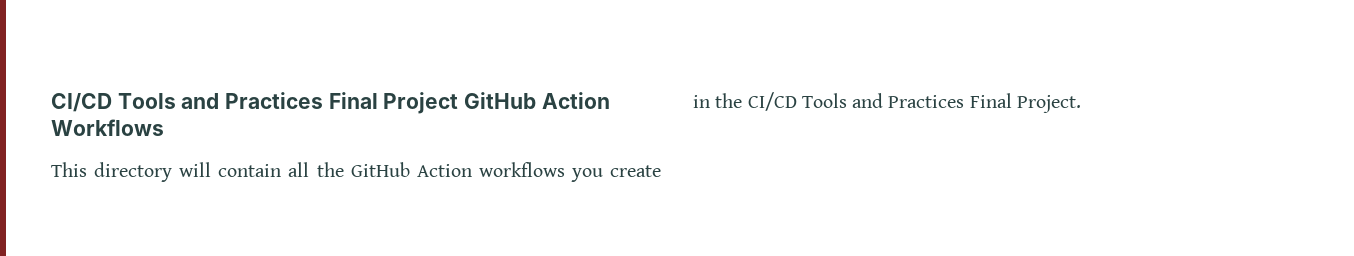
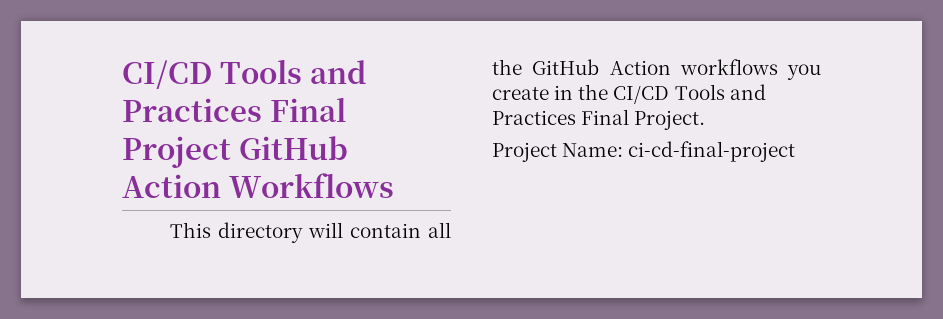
+ Project Name: ci-cd-final-project

